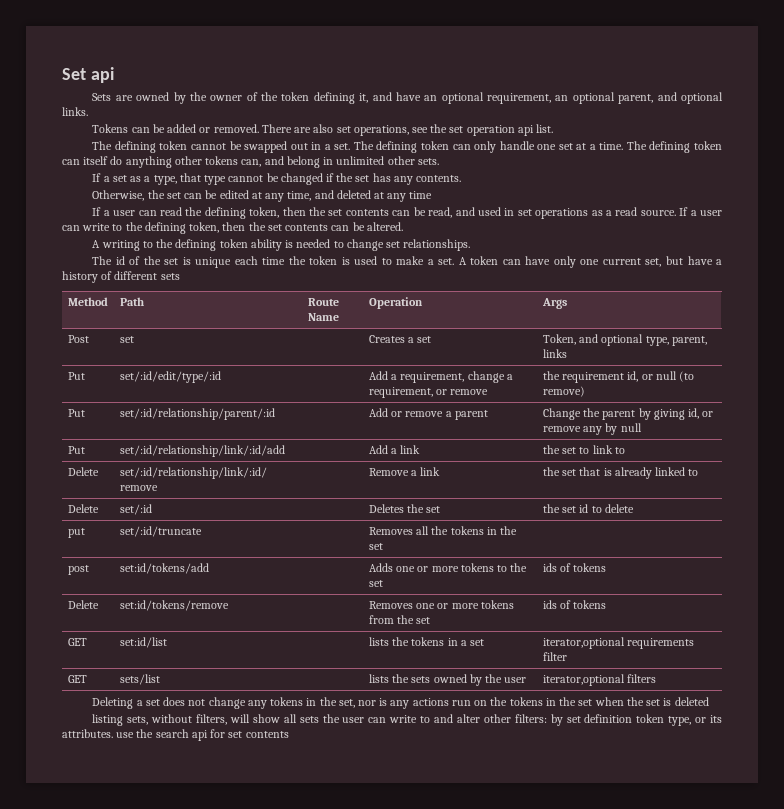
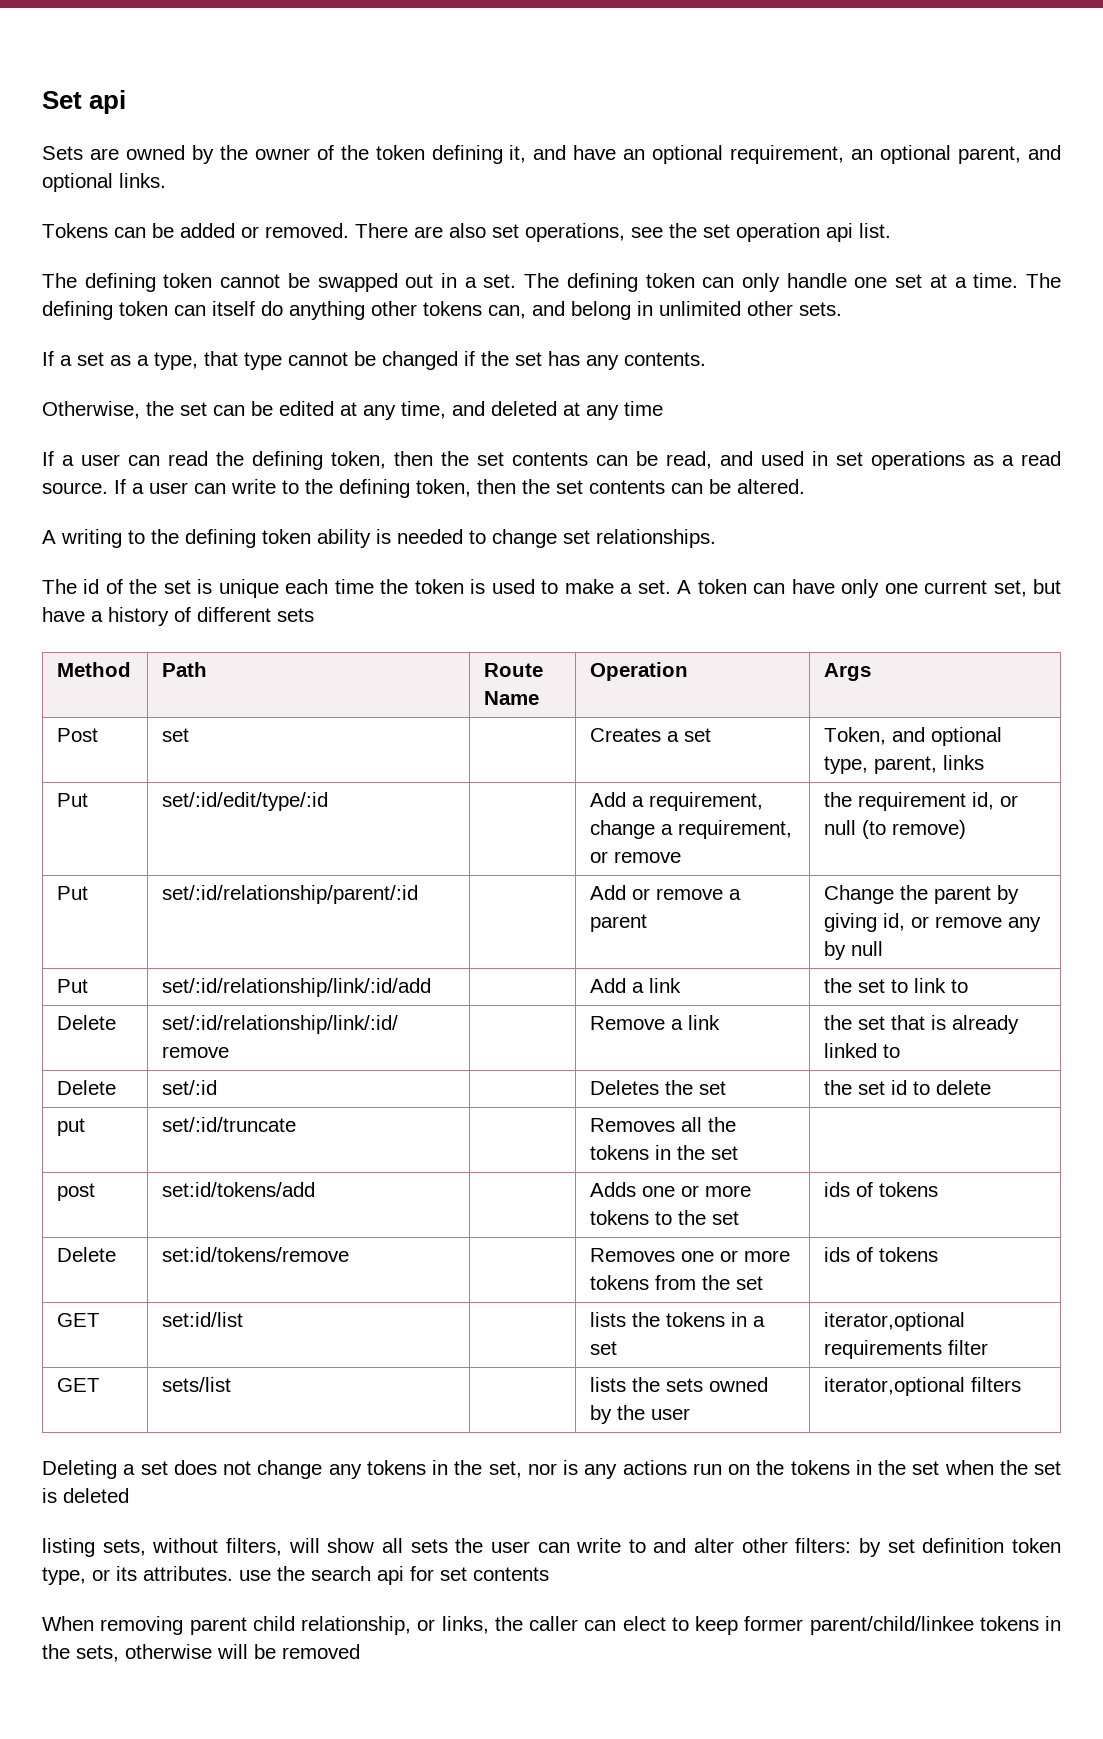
+ When removing parent child relationship, or links, the caller can elect to keep former parent/child/linkee tokens in the sets, otherwise will be removed

